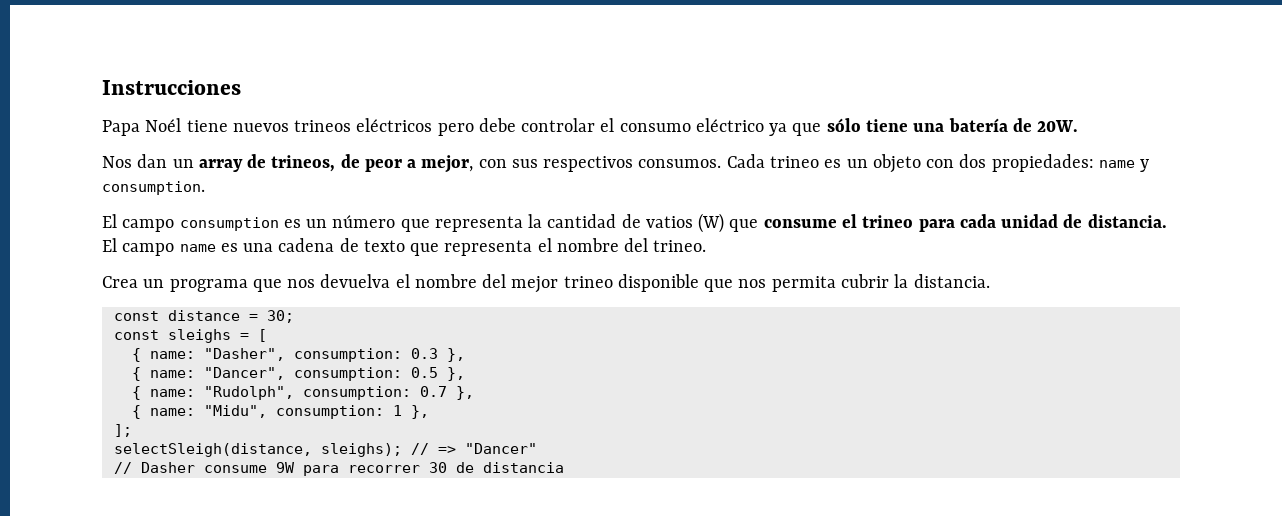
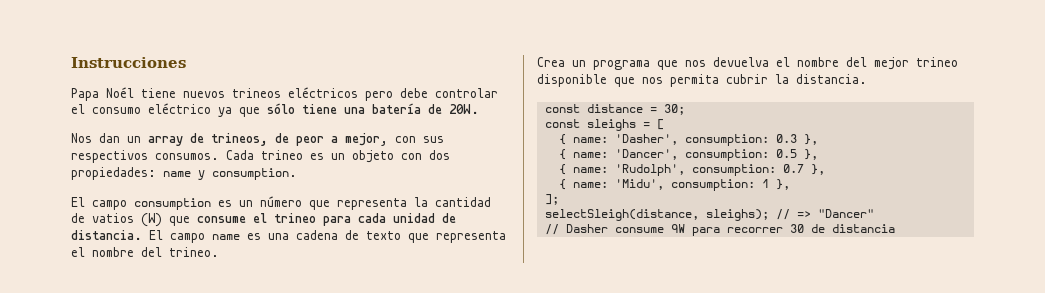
- { name: "Dasher", consumption: 0.3 },
+ { name: 'Dasher', consumption: 0.3 },
- { name: "Dancer", consumption: 0.5 },
+ { name: 'Dancer', consumption: 0.5 },
- { name: "Rudolph", consumption: 0.7 },
+ { name: 'Rudolph', consumption: 0.7 },
- { name: "Midu", consumption: 1 },
+ { name: 'Midu', consumption: 1 },

